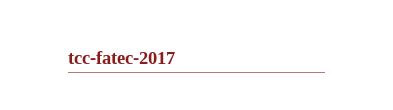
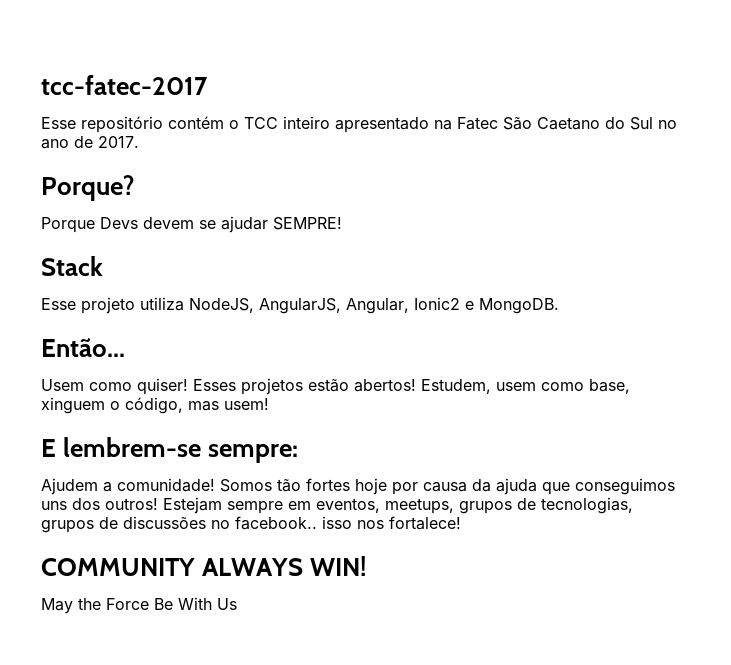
+ Esse repositório contém o TCC inteiro apresentado na Fatec São Caetano do Sul no ano de 2017.
+ Porque?
+ Porque Devs devem se ajudar SEMPRE!
+ Stack
+ Esse projeto utiliza NodeJS, AngularJS, Angular, Ionic2 e MongoDB.
+ Então...
+ Usem como quiser! Esses projetos estão abertos! Estudem, usem como base, xinguem o código, mas usem!
+ E lembrem-se sempre:
+ Ajudem a comunidade! Somos tão fortes hoje por causa da ajuda que conseguimos uns dos outros! Estejam sempre em eventos, meetups, grupos de tecnologias, grupos de discussões no facebook.. isso nos fortalece!
+ COMMUNITY ALWAYS WIN!
+ May the Force Be With Us

